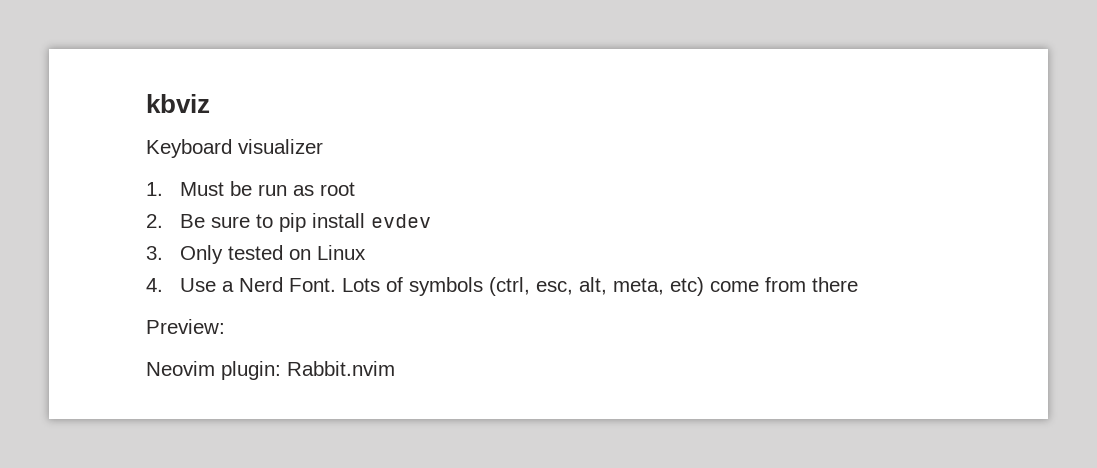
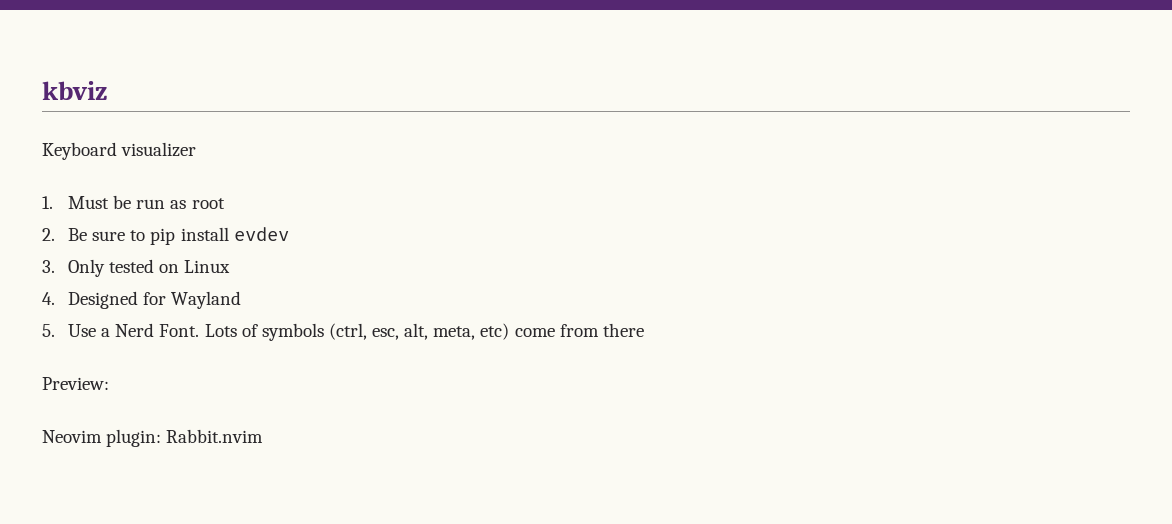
- 4. Use a Nerd Font.
+ 4. Designed for Wayland
+ 5. Use a Nerd Font.

